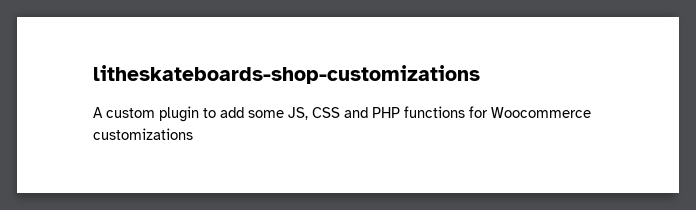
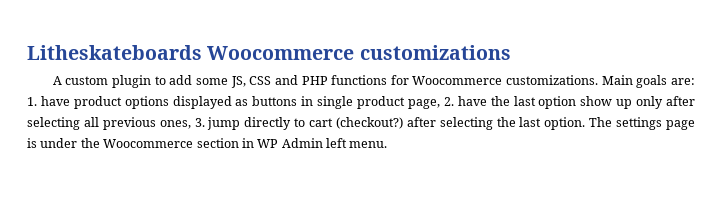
- litheskateboards-shop-customizations
+ Litheskateboards Woocommerce customizations
- A custom plugin to add some JS, CSS and PHP functions for Woocommerce customizations
+ A custom plugin to add some JS, CSS and PHP functions for Woocommerce customizations. Main goals are: 1. have product options displayed as buttons in single product page, 2. have the last option show up only after selecting all previous ones, 3. jump directly to cart (checkout?) after selecting the last option. The settings page is under the Woocommerce section in WP Admin left menu.

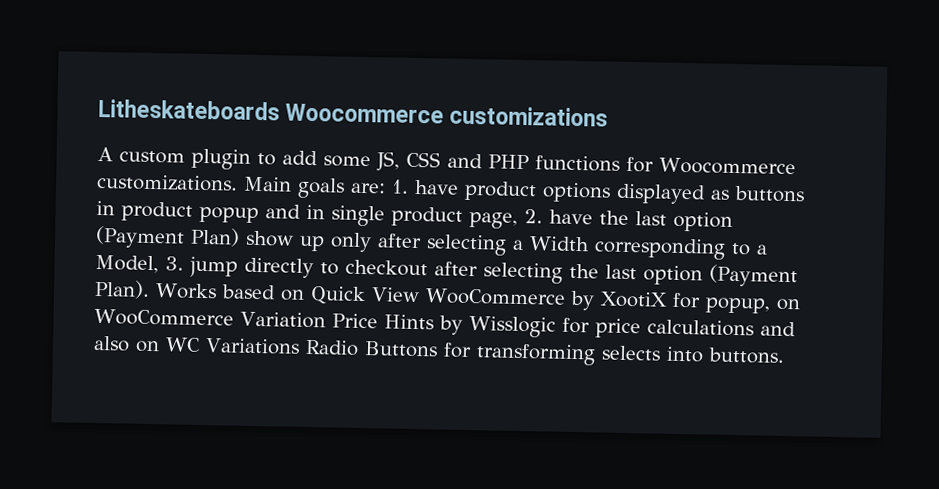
- Main goals are: 1. have product options displayed as buttons in single product page, 2. have the last option show up only after selecting all previous ones, 3. jump directly to cart (checkout?) after selecting the last option. The settings page is under the Woocommerce section in WP Admin left menu.
+ Main goals are: 1. have product options displayed as buttons in product popup and in single product page, 2. have the last option (Payment Plan) show up only after selecting a Width corresponding to a Model, 3. jump directly to checkout after selecting the last option (Payment Plan). Works based on Quick View WooCommerce by XootiX for popup, on WooCommerce Variation Price Hints by Wisslogic for price calculations and also on WC Variations Radio Buttons for transforming selects into buttons.

